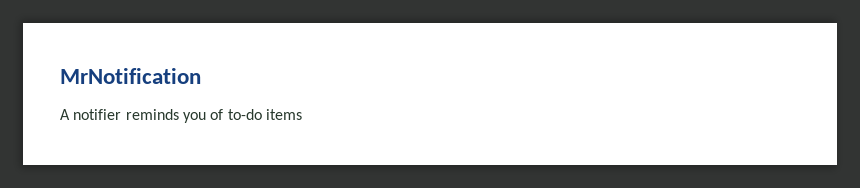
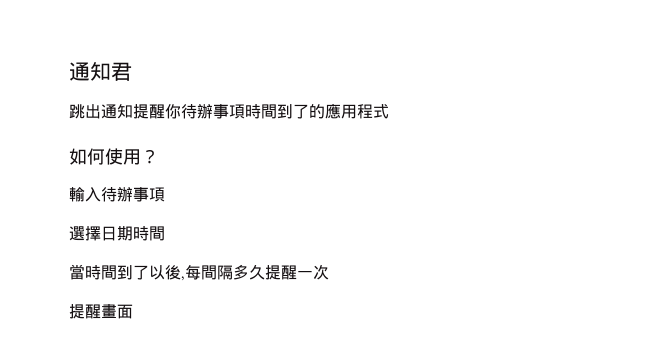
- MrNotification
- A notifier reminds you of to-do items
+ 通知君
+ 跳出通知提醒你待辦事項時間到了的應用程式
+ 如何使用？
+ 輸入待辦事項
+ 選擇日期時間
+ 當時間到了以後,每間隔多久提醒一次
+ 提醒畫面

